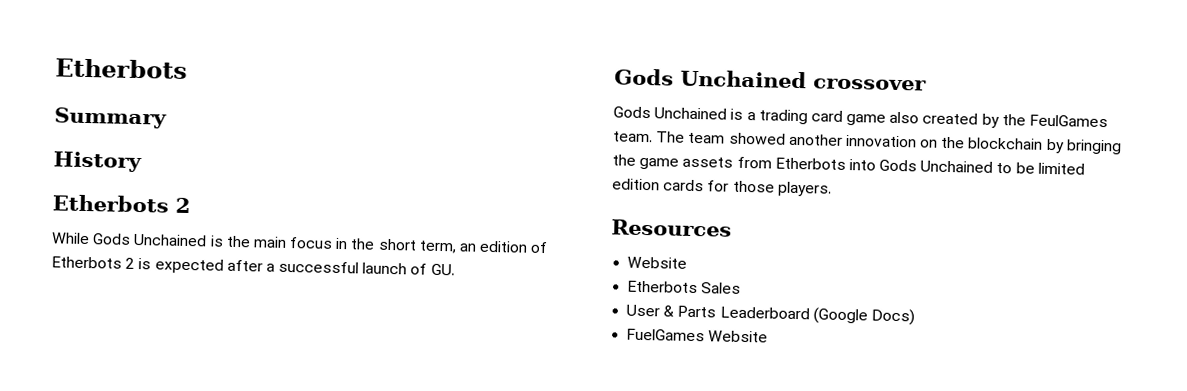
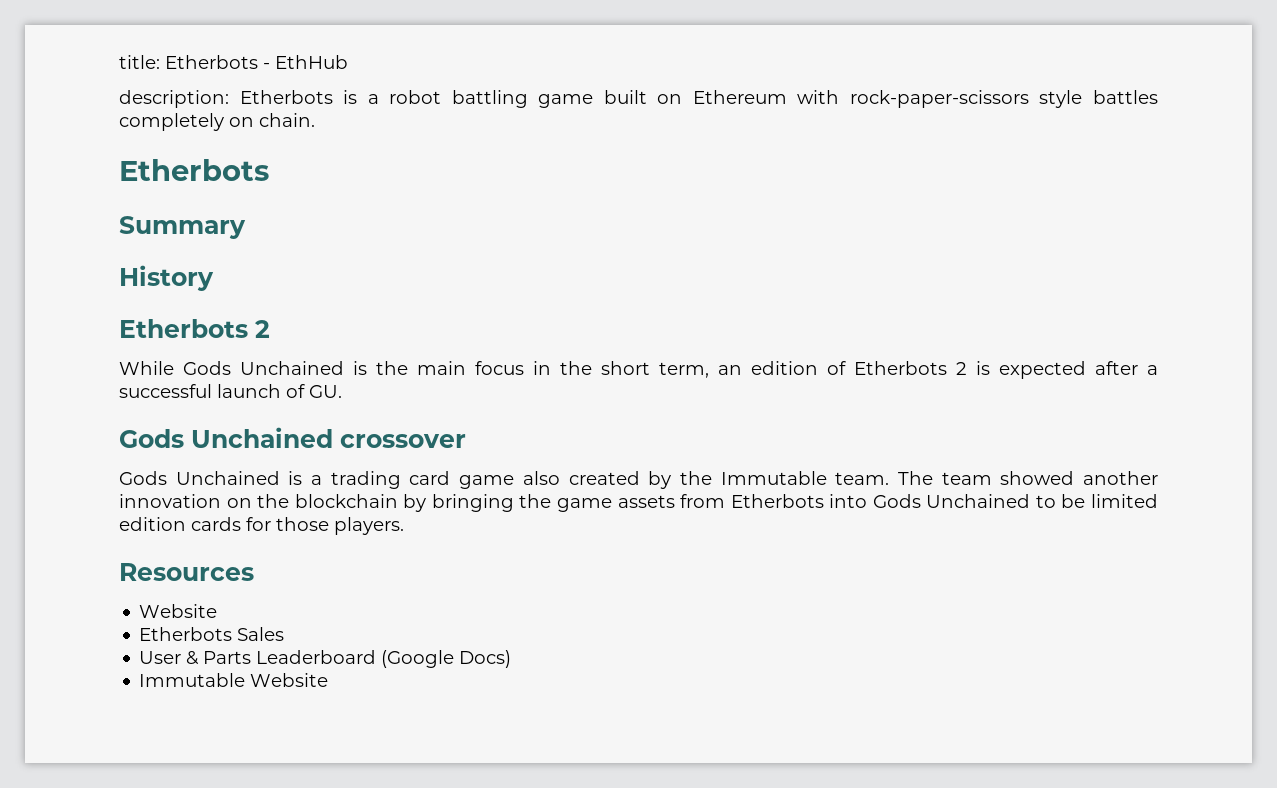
+ title: Etherbots - EthHub
+ description: Etherbots is a robot battling game built on Ethereum with rock-paper-scissors style battles completely on chain.
- Gods Unchained is a trading card game also created by the FeulGames team.
+ Gods Unchained is a trading card game also created by the Immutable team.
- FuelGames Website
+ Immutable Website

